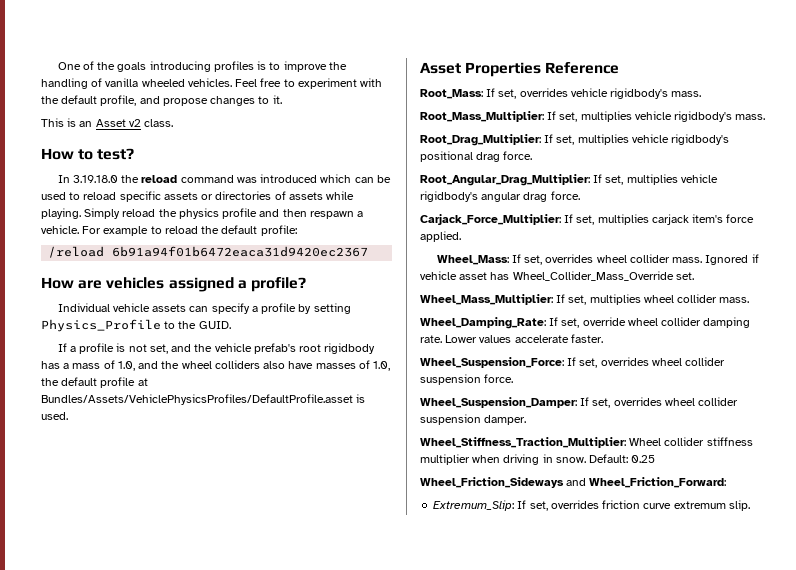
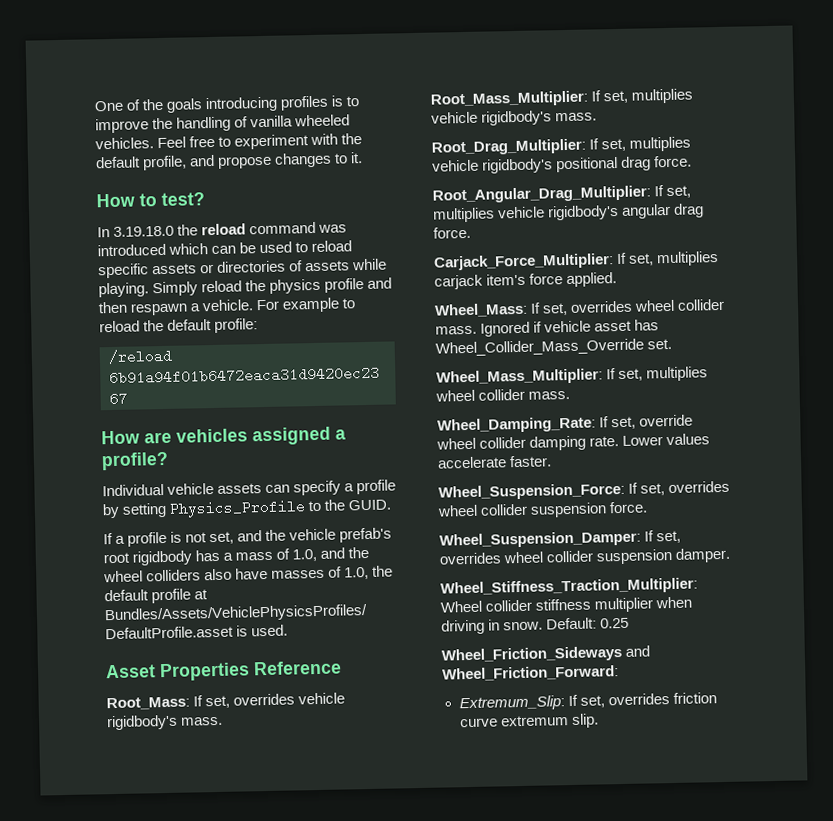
- This is an Asset v2 class.

